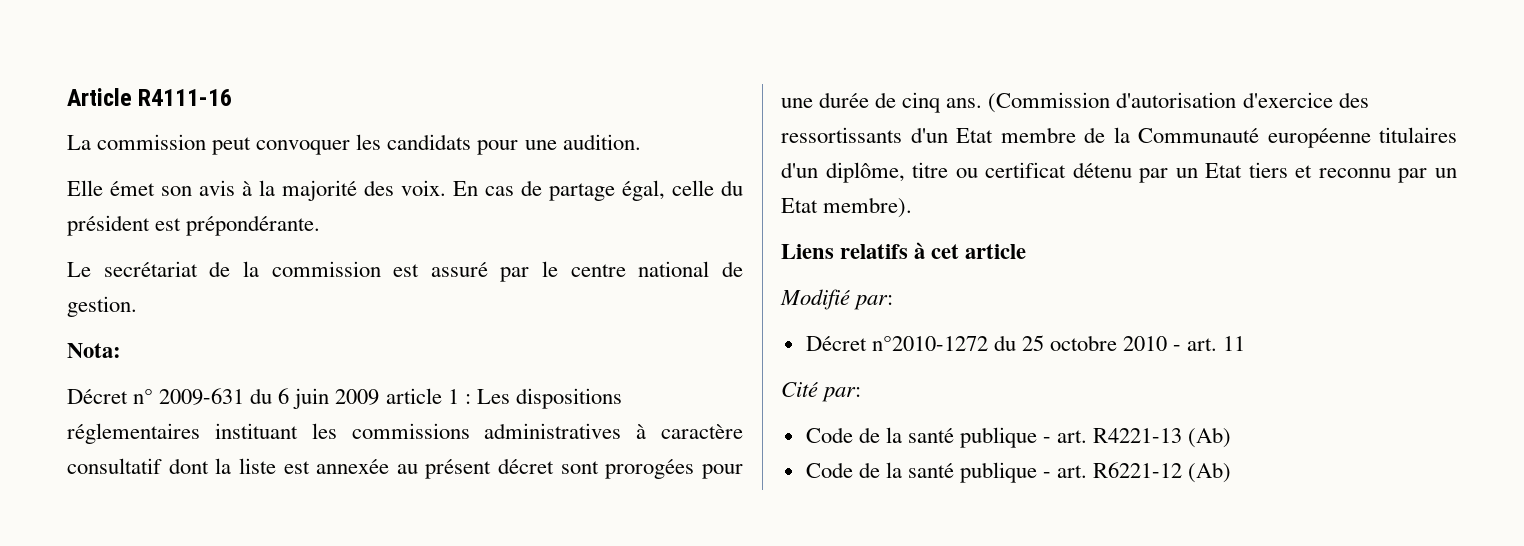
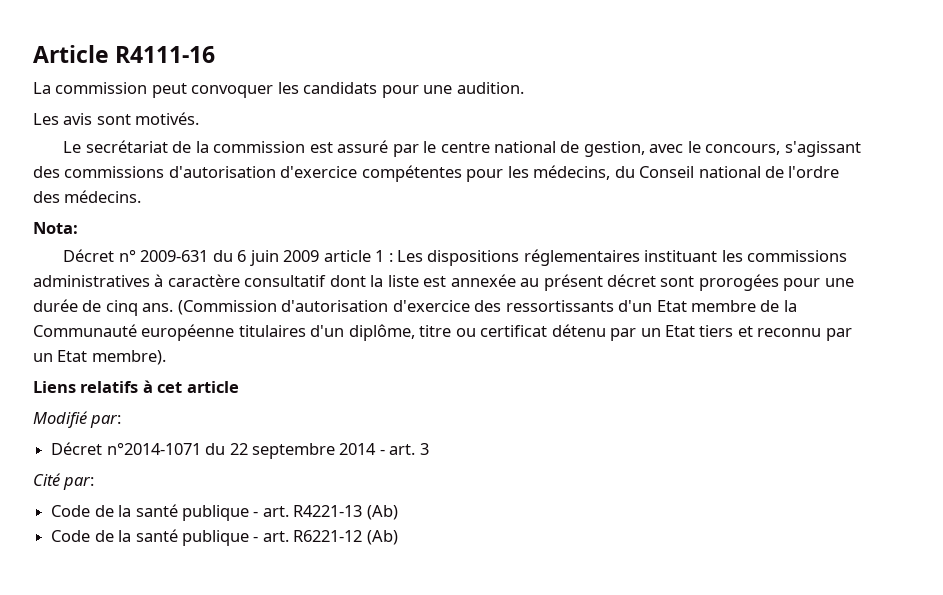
- Elle émet son avis à la majorité des voix. En cas de partage égal, celle du président est prépondérante.
+ Les avis sont motivés.
- Le secrétariat de la commission est assuré par le centre national de gestion.
+ Le secrétariat de la commission est assuré par le centre national de gestion, avec le concours, s'agissant des commissions d'autorisation d'exercice compétentes pour les médecins, du Conseil national de l'ordre des médecins.
- Décret n°2010-1272 du 25 octobre 2010 - art. 11
+ Décret n°2014-1071 du 22 septembre 2014 - art. 3

